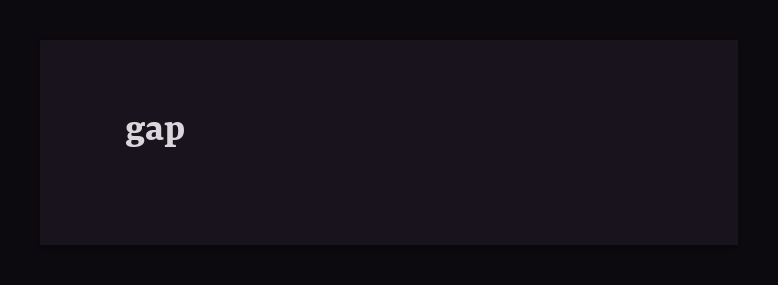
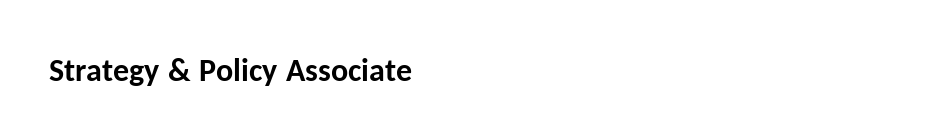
- gap
+ Strategy & Policy Associate

